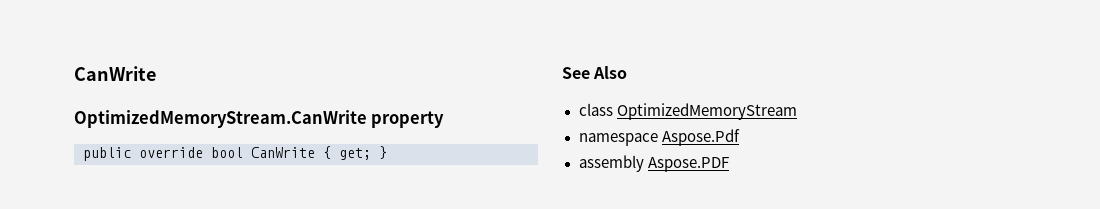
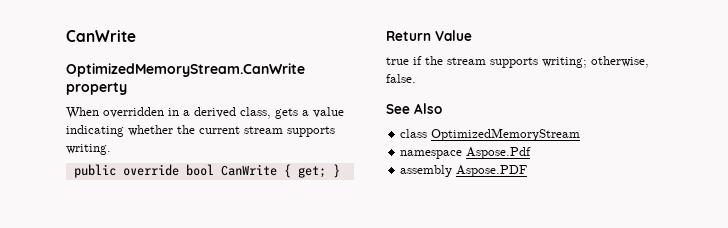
+ When overridden in a derived class, gets a value indicating whether the current stream supports writing.
+ Return Value
+ true if the stream supports writing; otherwise, false.

